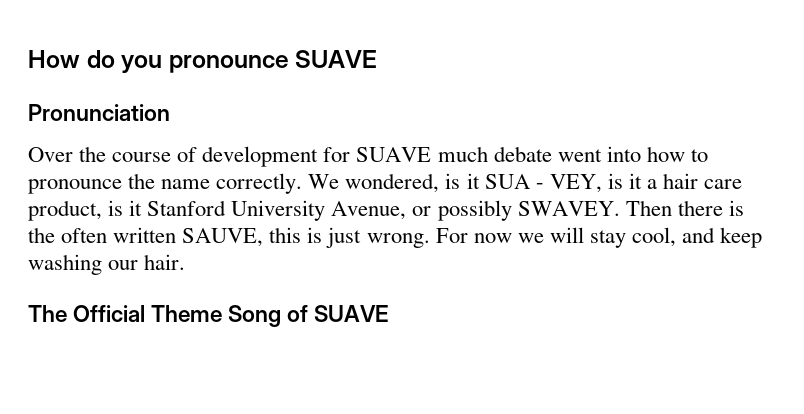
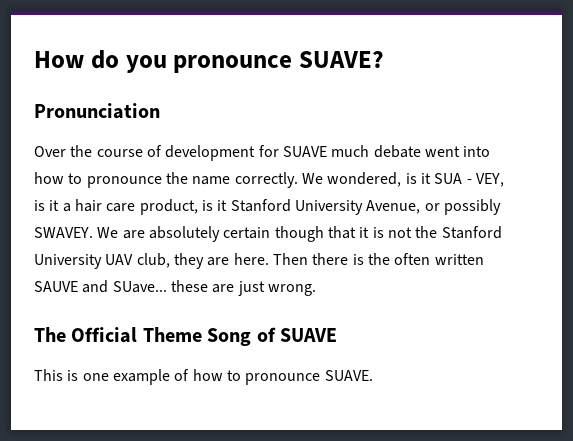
- How do you pronounce SUAVE
+ How do you pronounce SUAVE?
+ We are absolutely certain though that it is not the Stanford University UAV club, they are here.
- Then there is the often written SAUVE, this is just wrong. For now we will stay cool, and keep washing our hair.
+ Then there is the often written SAUVE and SUave... these are just wrong.
+ This is one example of how to pronounce SUAVE.

